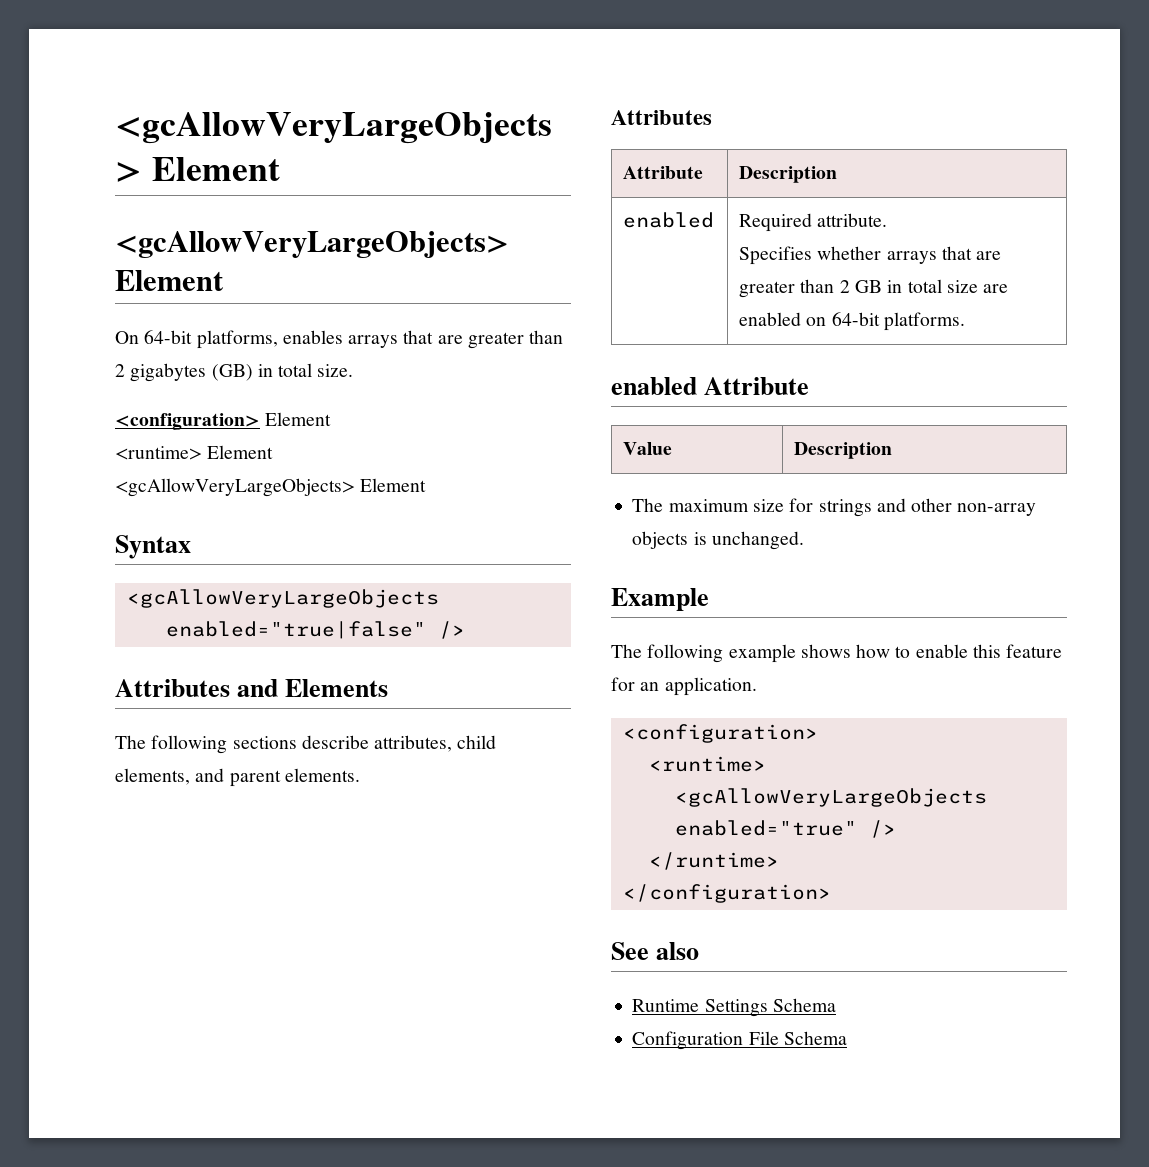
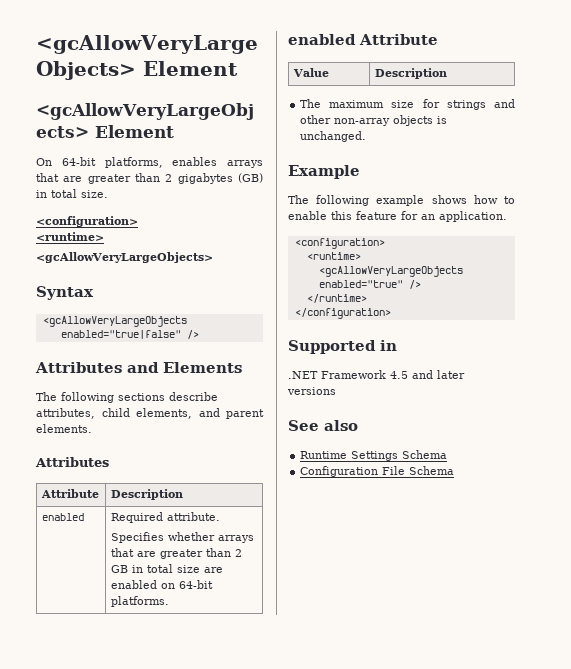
  On 64-bit platforms, enables arrays that are greater than 2 gigabytes (GB) in total size.
- <configuration> Element
- <runtime> Element
- <gcAllowVeryLargeObjects> Element
+ <configuration>
+ <runtime>
+ <gcAllowVeryLargeObjects>
+ Supported in
+ .NET Framework 4.5 and later versions

